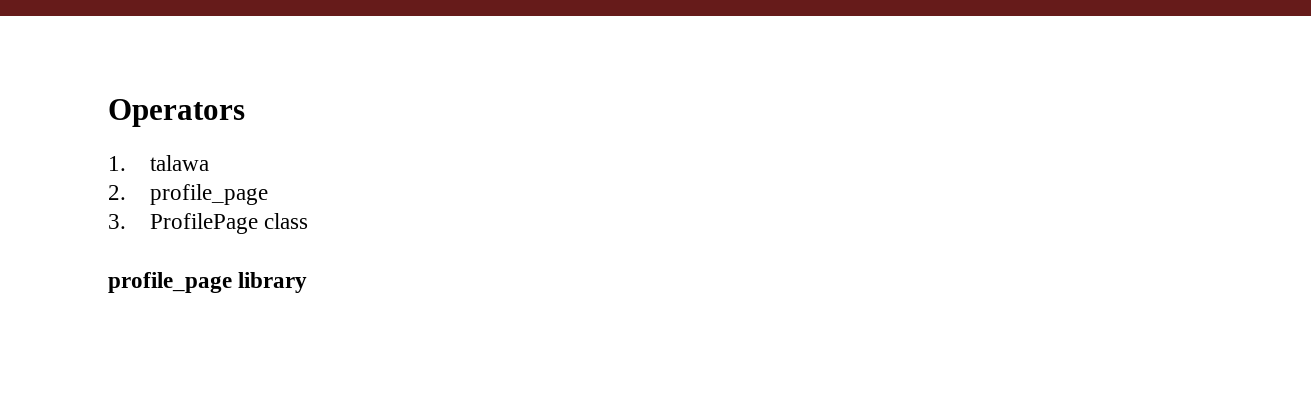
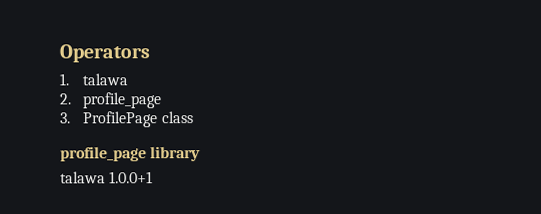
+ talawa 1.0.0+1

